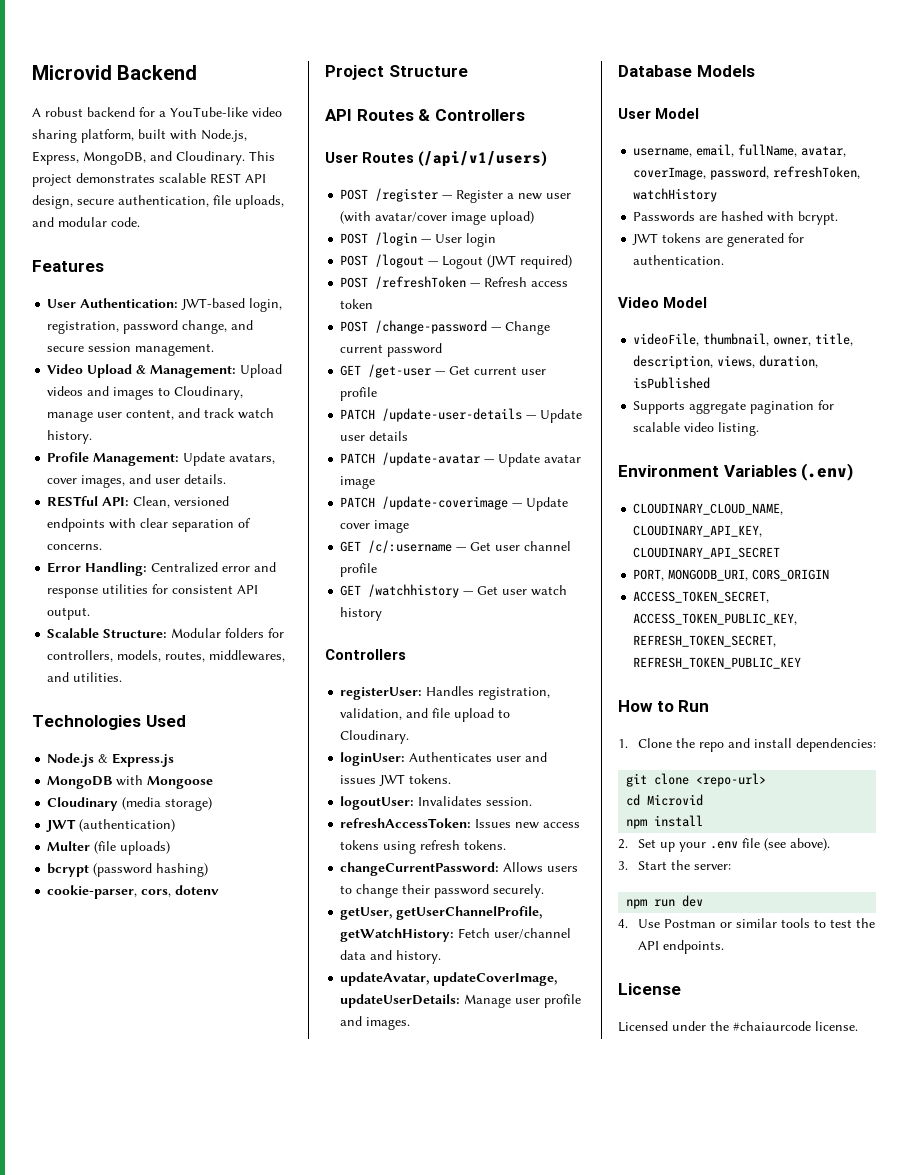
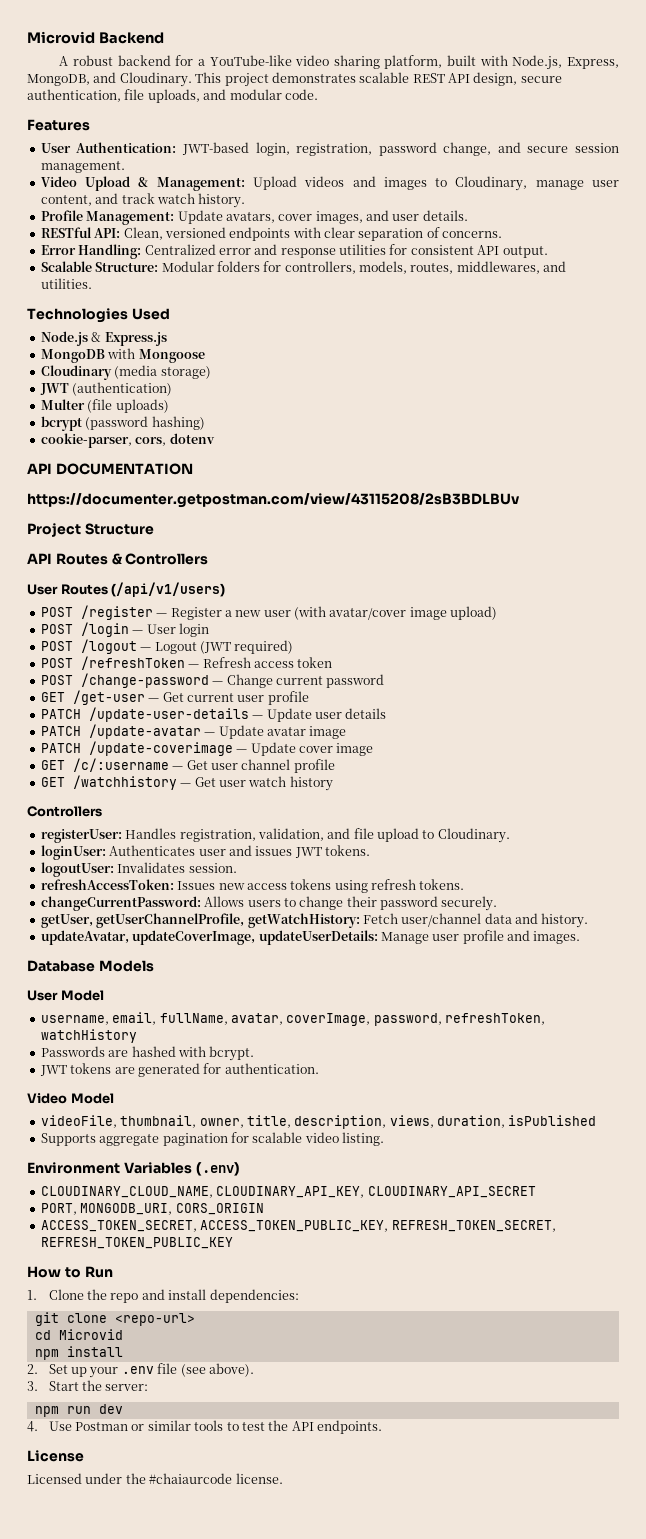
+ API DOCUMENTATION
+ https://documenter.getpostman.com/view/43115208/2sB3BDLBUv

